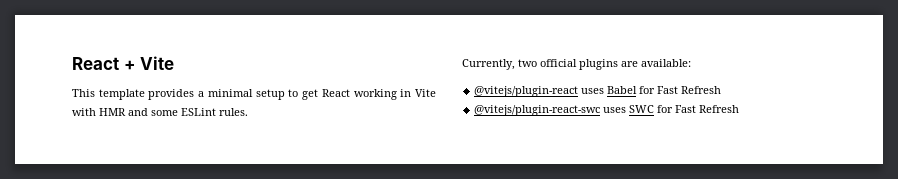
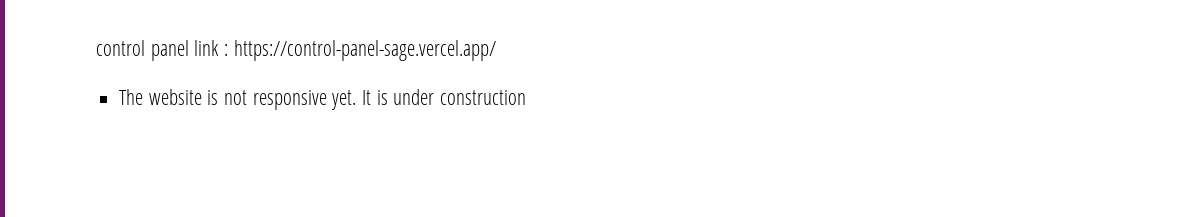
- React + Vite
- This template provides a minimal setup to get React working in Vite with HMR and some ESLint rules.
- Currently, two official plugins are available:
- @vitejs/plugin-react uses Babel for Fast Refresh
- @vitejs/plugin-react-swc uses SWC for Fast Refresh
+ control panel link : https://control-panel-sage.vercel.app/
+ The website is not responsive yet. It is under construction

